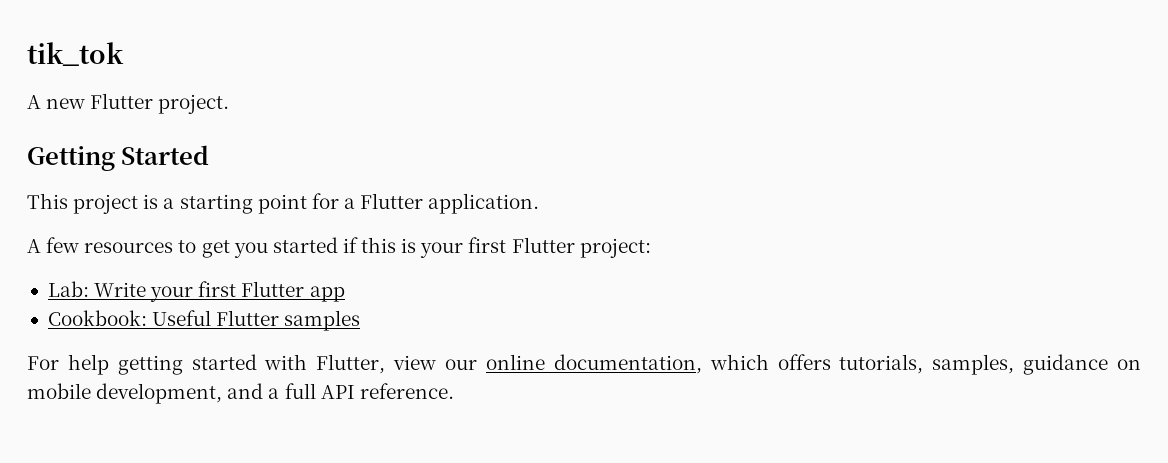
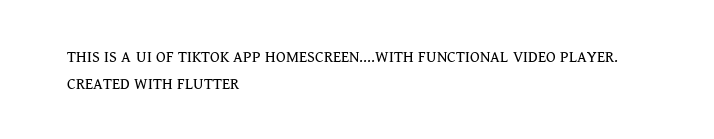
- tik_tok
- A new Flutter project.
- Getting Started
- This project is a starting point for a Flutter application.
- A few resources to get you started if this is your first Flutter project:
- Lab: Write your first Flutter app
- Cookbook: Useful Flutter samples
- For help getting started with Flutter, view our online documentation, which offers tutorials, samples, guidance on mobile development, and a full API reference.
+ THIS IS A UI OF TIKTOK APP HOMESCREEN....WITH FUNCTIONAL VIDEO PLAYER. CREATED WITH FLUTTER

